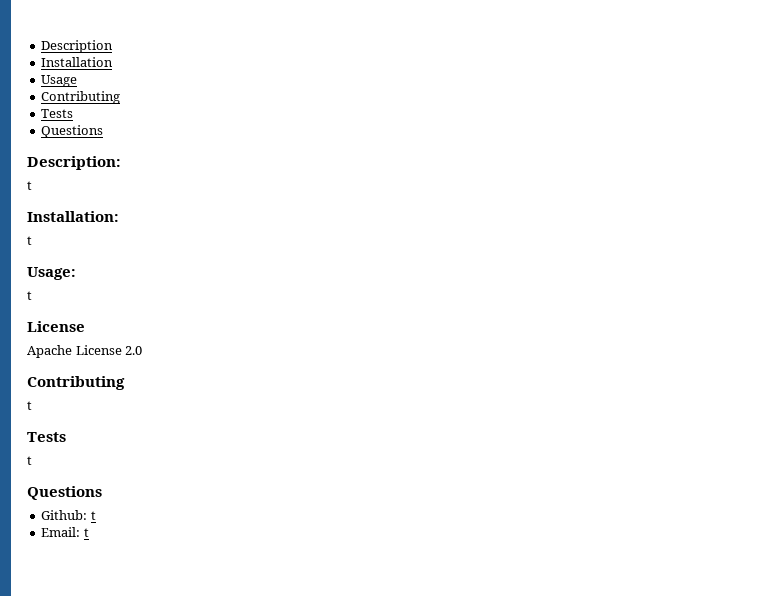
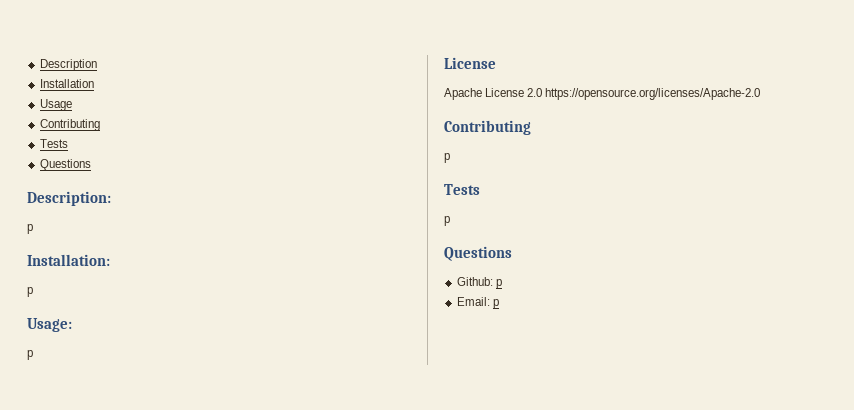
  Description:
- t
+ p
  Installation:
- t
+ p
  Usage:
- t
+ p
- Apache License 2.0
+ Apache License 2.0 https://opensource.org/licenses/Apache-2.0
  Contributing
- t
+ p
  Tests
- t
+ p
- Github: t
+ Github: p
- Email: t
+ Email: p

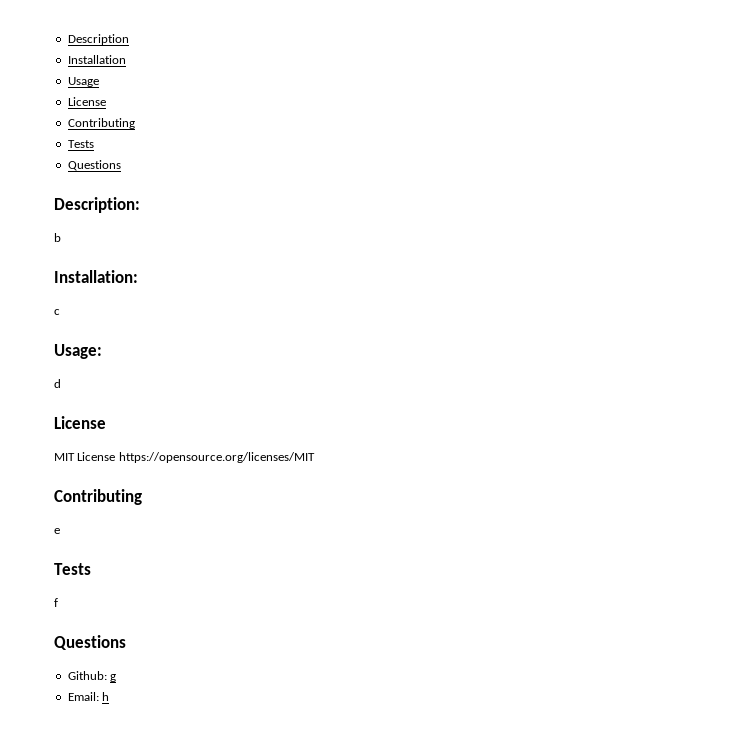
  Usage
+ License
  Description:
- p
+ b
  Installation:
- p
+ c
  Usage:
- p
+ d
  License
- Apache License 2.0 https://opensource.org/licenses/Apache-2.0
+ MIT License https://opensource.org/licenses/MIT
  Contributing
- p
+ e
  Tests
- p
+ f
- Github: p
+ Github: g
- Email: p
+ Email: h

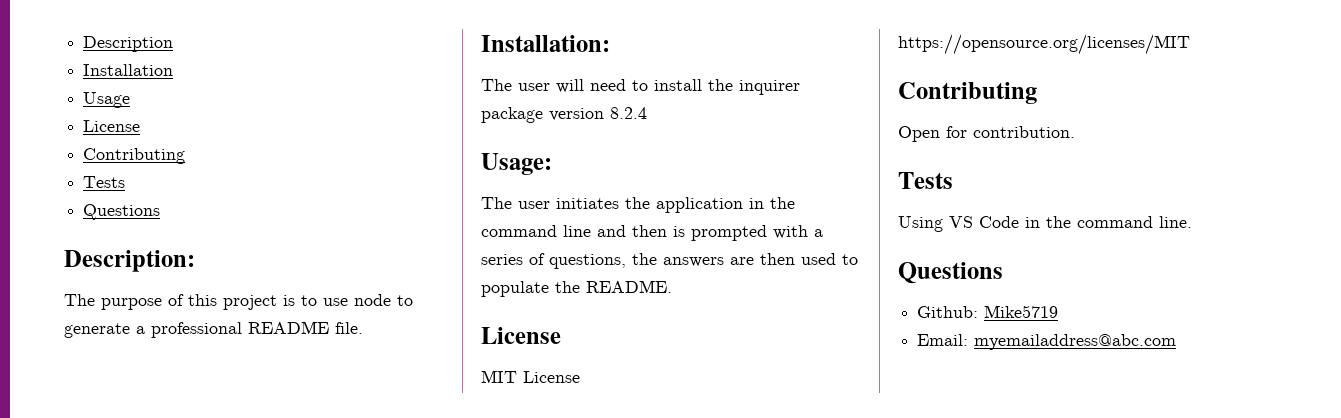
- b
+ The purpose of this project is to use node to generate a professional README file.
  Installation:
- c
+ The user will need to install the inquirer package version 8.2.4
  Usage:
- d
+ The user initiates the application in the command line and then is prompted with a series of questions, the answers are then used to populate the README.
- e
+ Open for contribution.
  Tests
- f
+ Using VS Code in the command line.
- Github: g
+ Github: Mike5719
- Email: h
+ Email: myemailaddress@abc.com

